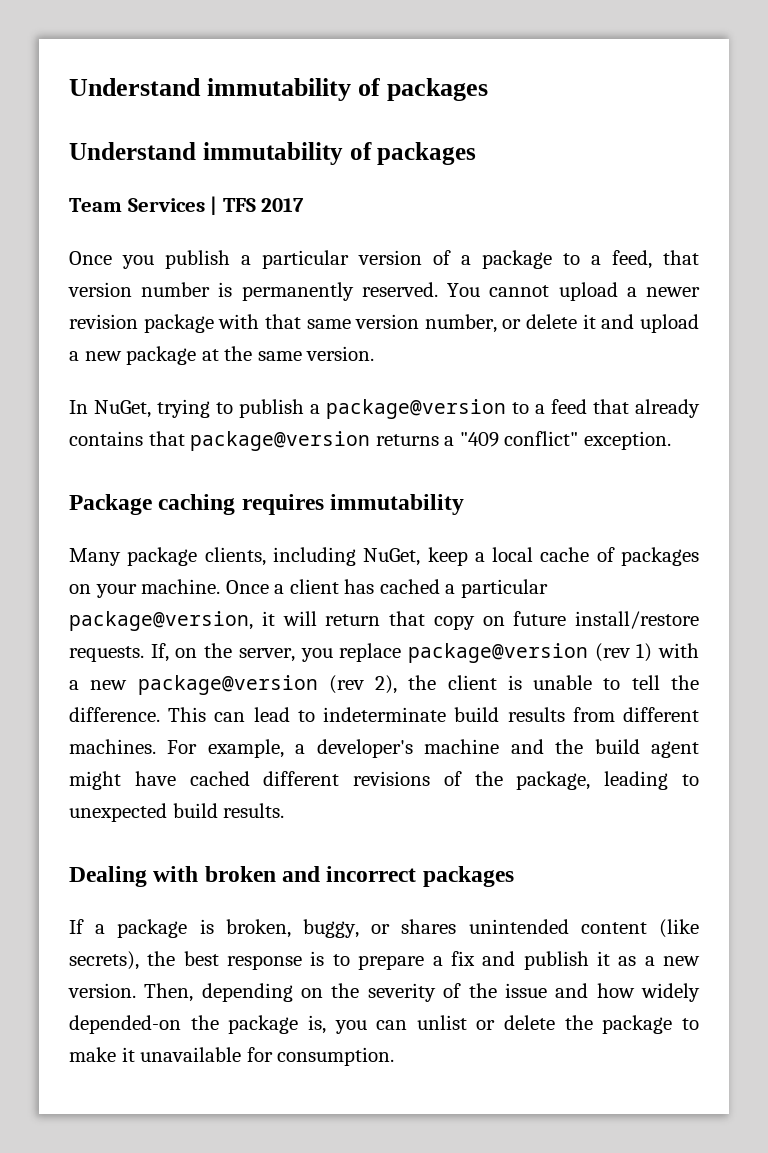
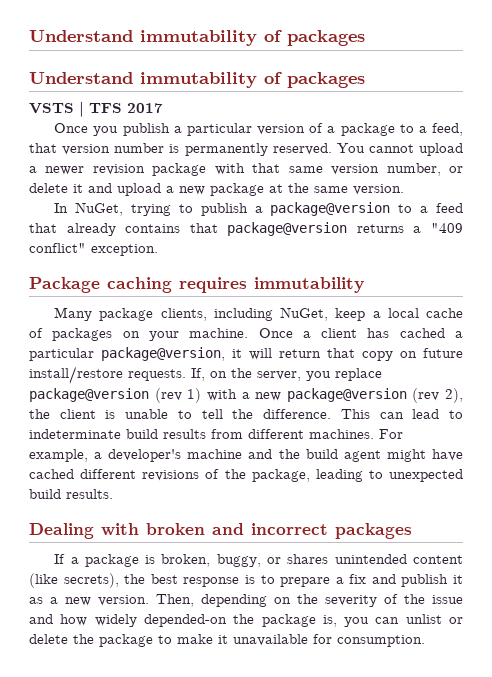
- Team Services | TFS 2017
+ VSTS | TFS 2017

